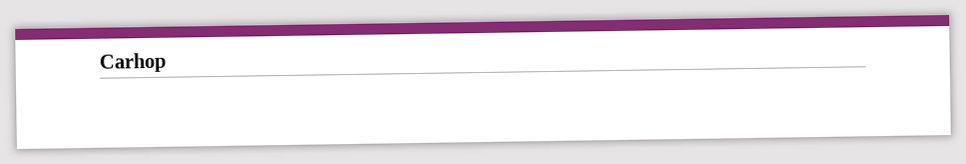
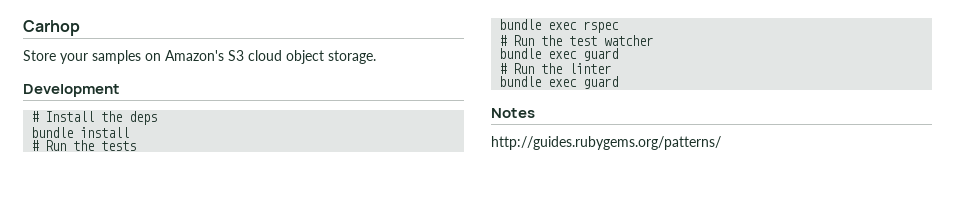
+ Store your samples on Amazon's S3 cloud object storage.
+ Development
+ # Install the deps
+ bundle install
+ # Run the tests
+ bundle exec rspec
+ # Run the test watcher
+ bundle exec guard
+ # Run the linter
+ bundle exec guard
+ Notes
+ http://guides.rubygems.org/patterns/

